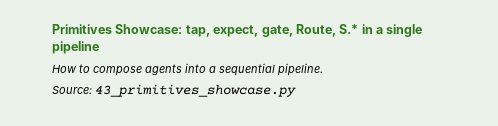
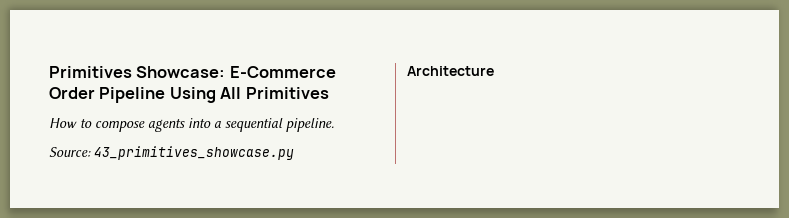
- Primitives Showcase: tap, expect, gate, Route, S.* in a single pipeline
+ Primitives Showcase: E-Commerce Order Pipeline Using All Primitives
+ Architecture

